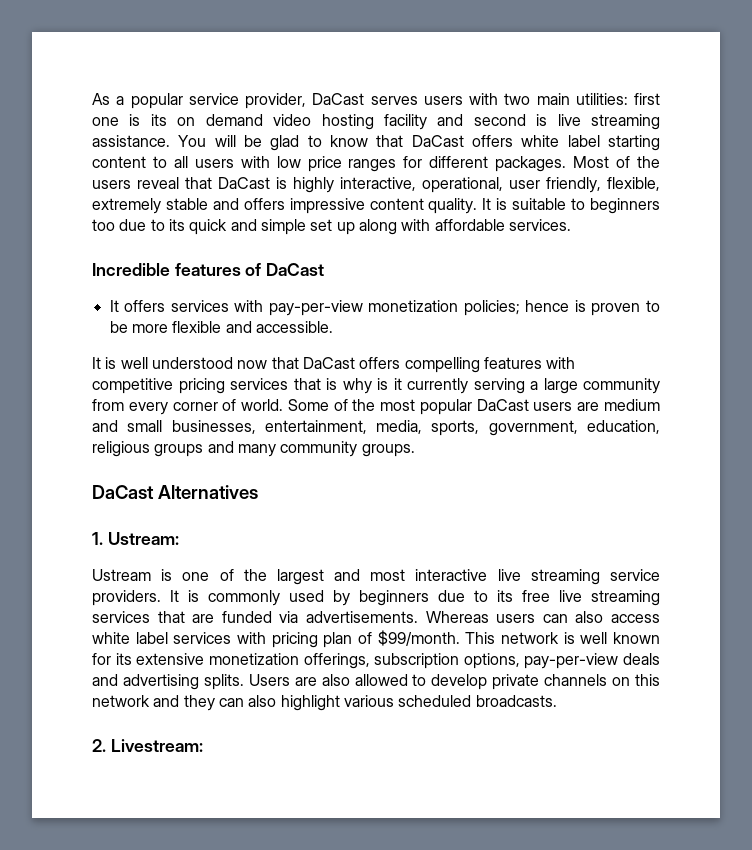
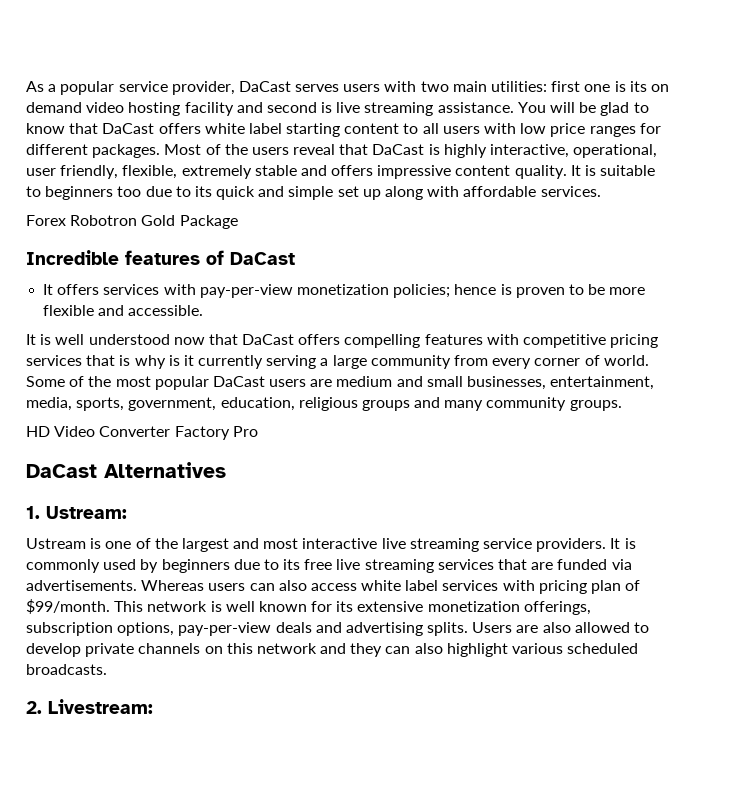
+ Forex Robotron Gold Package
+ HD Video Converter Factory Pro

